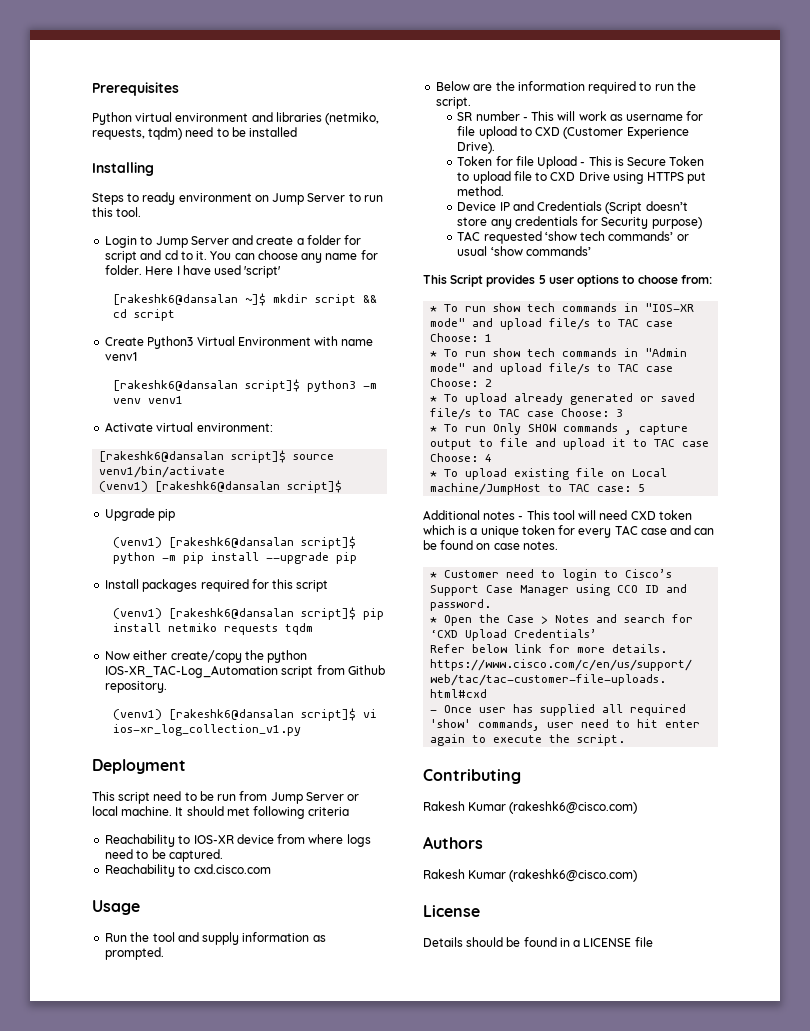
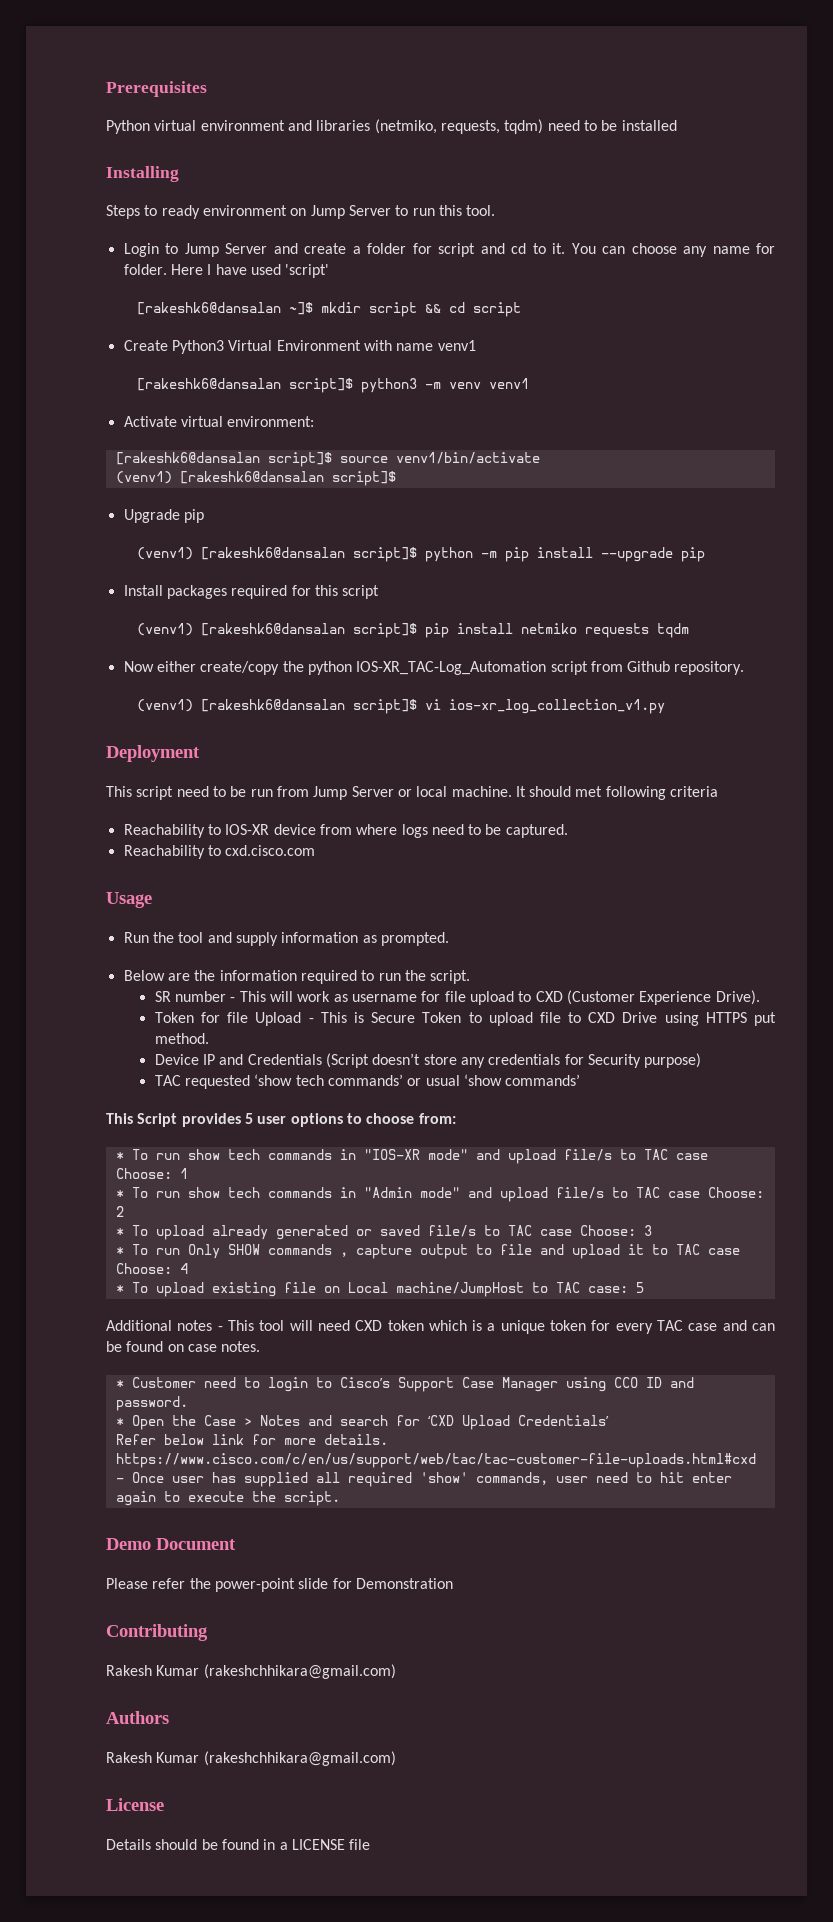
+ Demo Document
+ Please refer the power-point slide for Demonstration
  Contributing
- Rakesh Kumar (rakeshk6@cisco.com)
+ Rakesh Kumar (rakeshchhikara@gmail.com)
  Authors
- Rakesh Kumar (rakeshk6@cisco.com)
+ Rakesh Kumar (rakeshchhikara@gmail.com)

